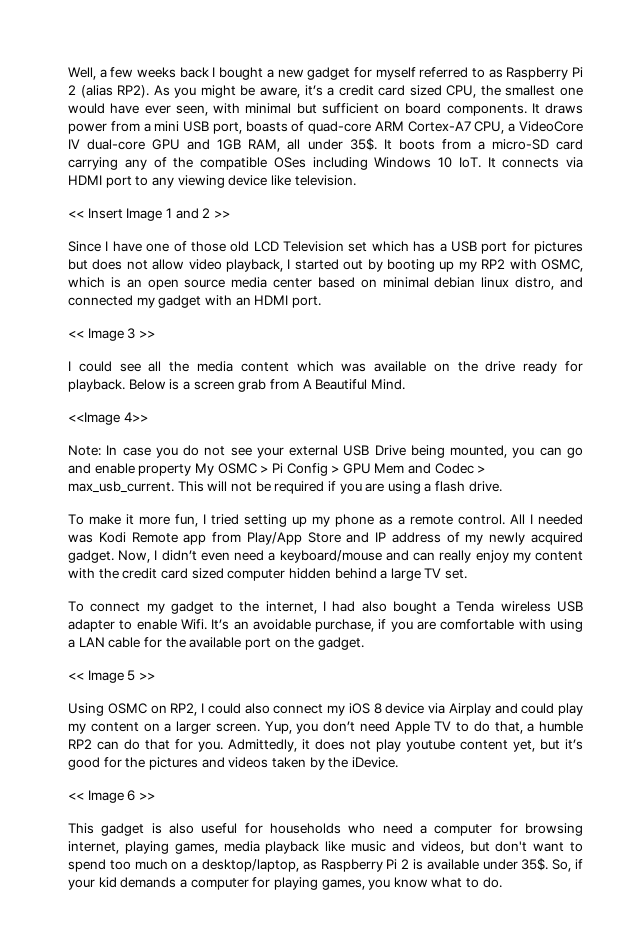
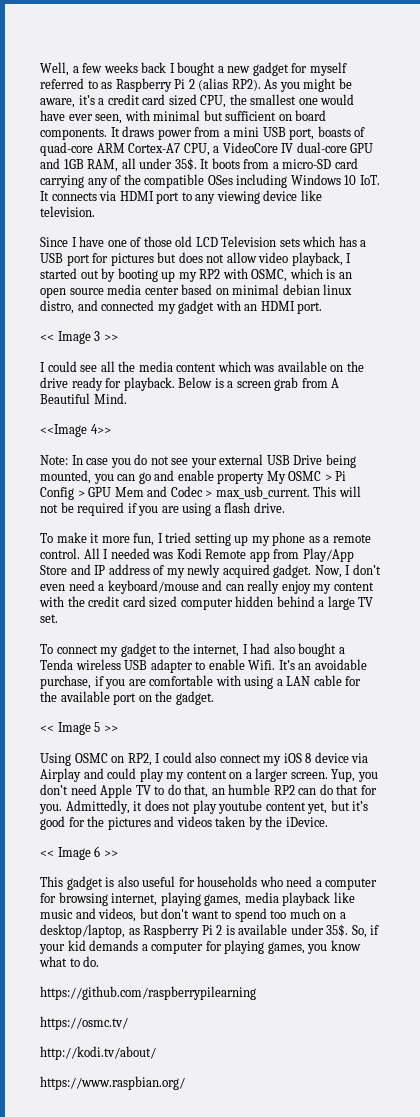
- << Insert Image 1 and 2 >>
- Since I have one of those old LCD Television set which has a USB port for pictures but does not allow video playback, I started out by booting up my RP2 with OSMC, which is an open source media center based on minimal debian linux distro, and connected my gadget with an HDMI port.
+ Since I have one of those old LCD Television sets which has a USB port for pictures but does not allow video playback, I started out by booting up my RP2 with OSMC, which is an open source media center based on minimal debian linux distro, and connected my gadget with an HDMI port.
- Now, I didn’t even need a keyboard/mouse and can really enjoy my content with the credit card sized computer hidden behind a large TV set.
+ Now, I don’t even need a keyboard/mouse and can really enjoy my content with the credit card sized computer hidden behind a large TV set.
- Yup, you don’t need Apple TV to do that, a humble RP2 can do that for you.
+ Yup, you don’t need Apple TV to do that, an humble RP2 can do that for you.
+ https://github.com/raspberrypilearning
+ https://osmc.tv/
+ http://kodi.tv/about/
+ https://www.raspbian.org/

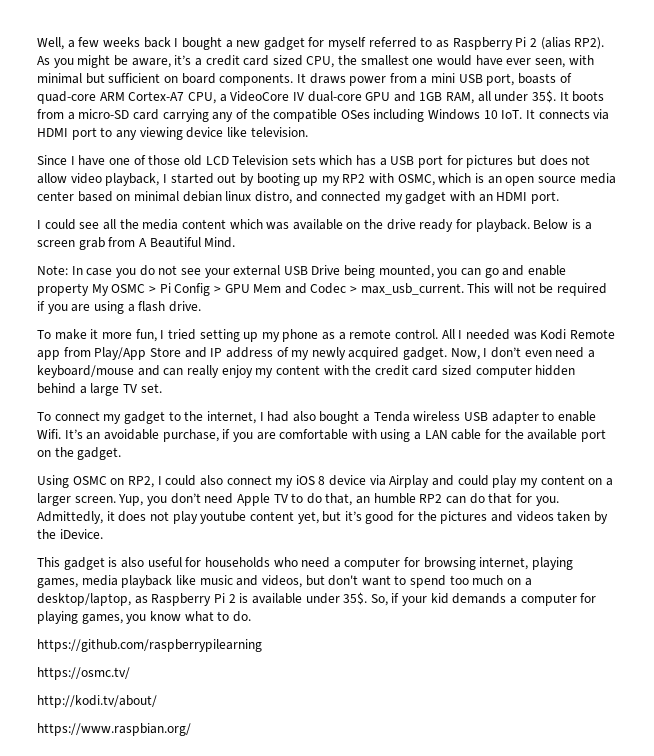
- << Image 3 >>
- <<Image 4>>
- << Image 5 >>
- << Image 6 >>

